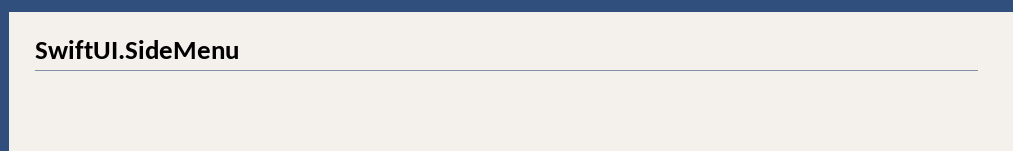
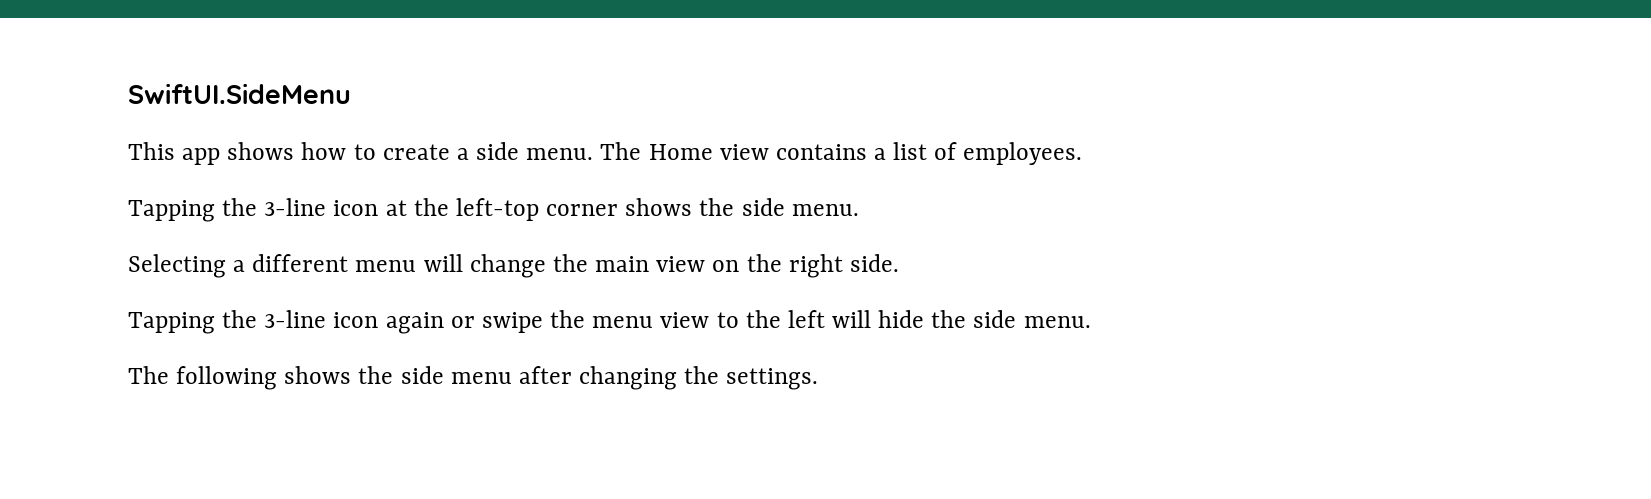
+ This app shows how to create a side menu. The Home view contains a list of employees.
+ Tapping the 3-line icon at the left-top corner shows the side menu.
+ Selecting a different menu will change the main view on the right side.
+ Tapping the 3-line icon again or swipe the menu view to the left will hide the side menu.
+ The following shows the side menu after changing the settings.

